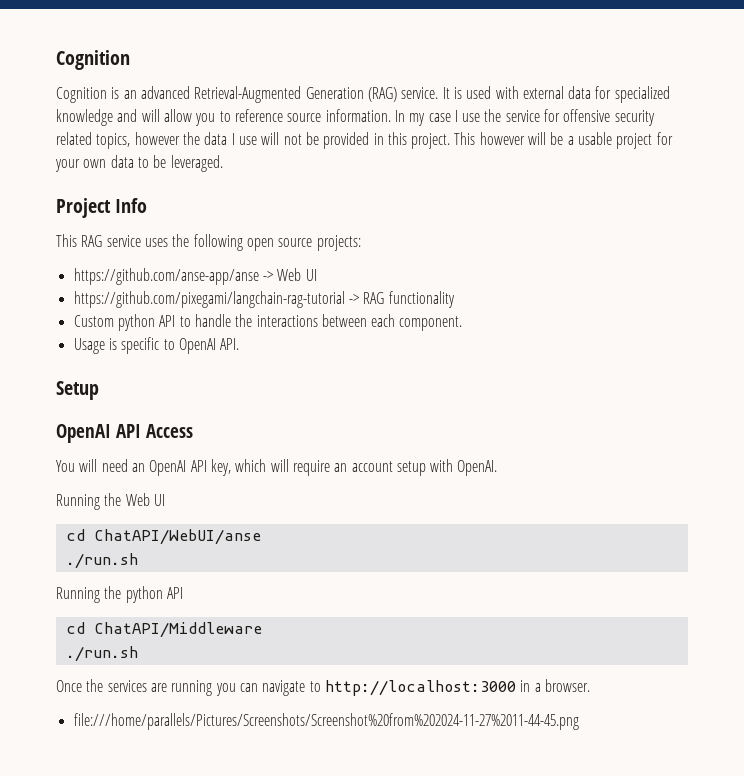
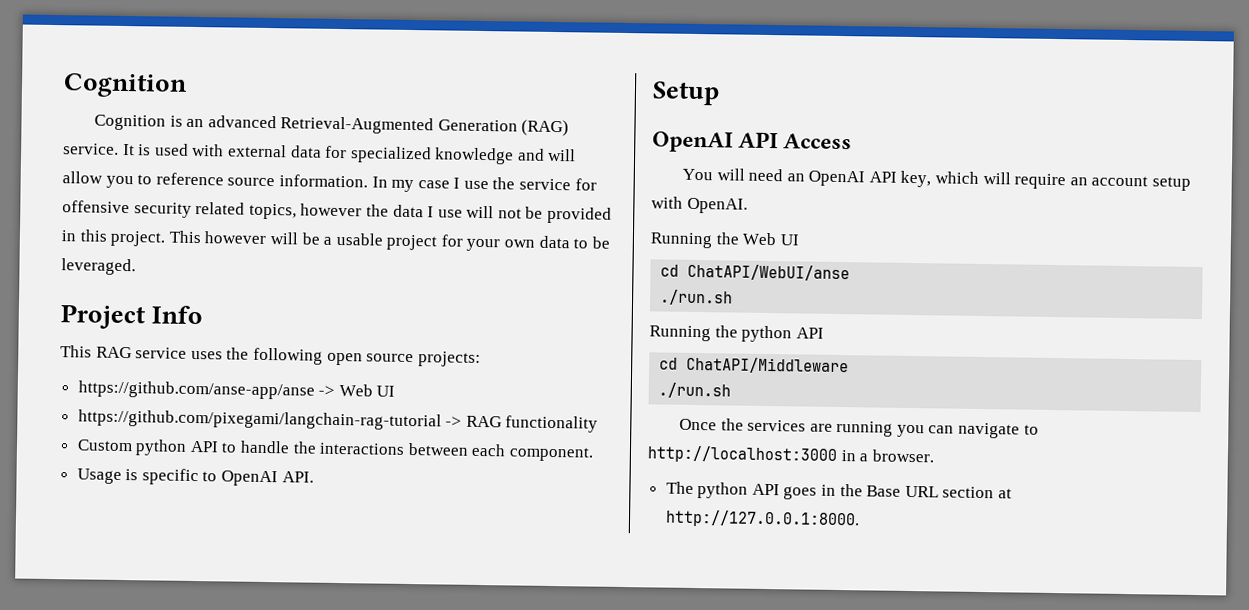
- file:///home/parallels/Pictures/Screenshots/Screenshot%20from%202024-11-27%2011-44-45.png
+ The python API goes in the Base URL section at http://127.0.0.1:8000.

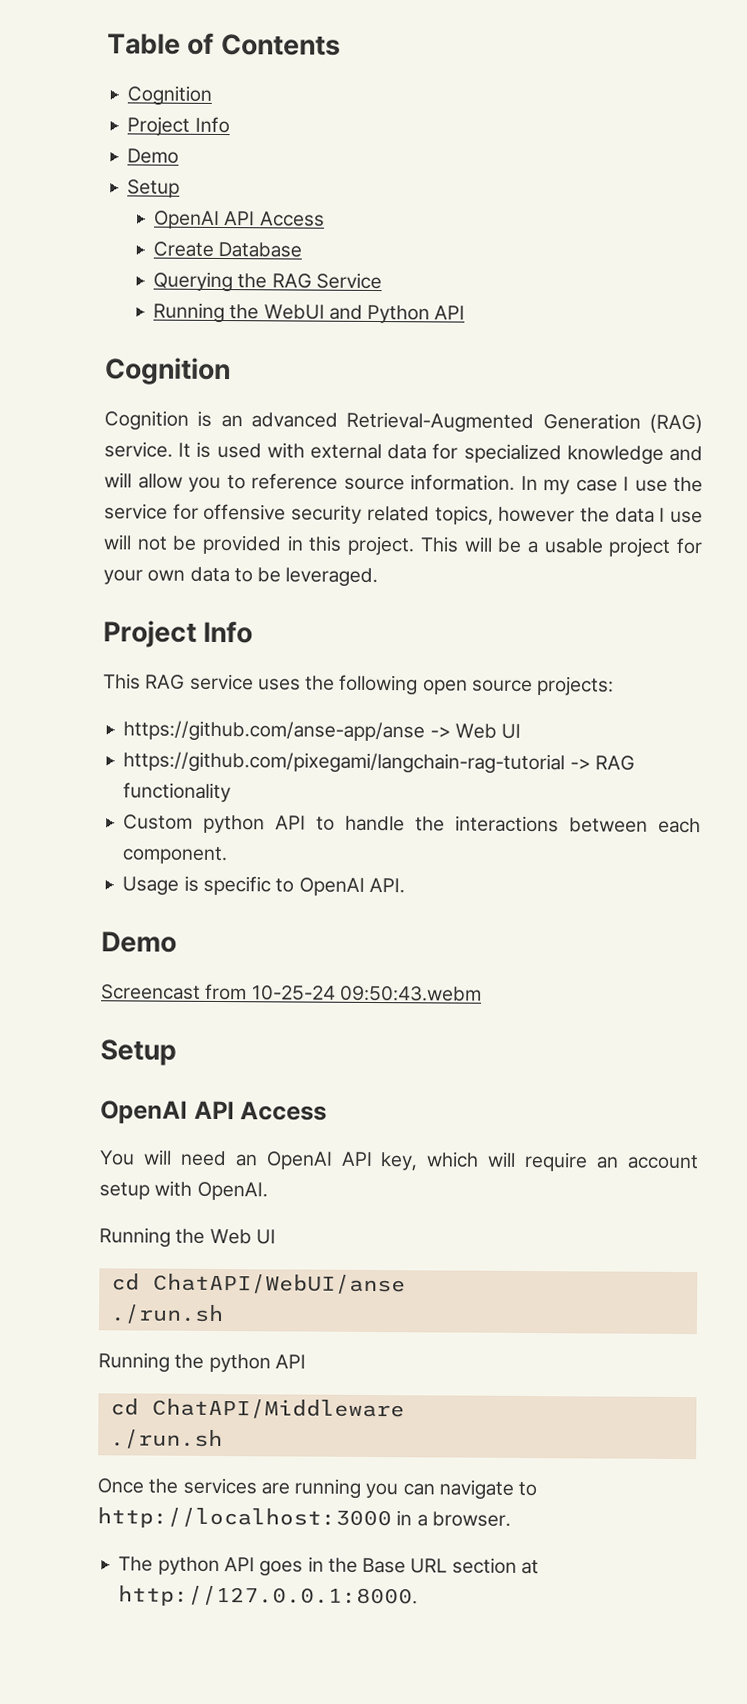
+ Table of Contents
+ Cognition
+ Project Info
+ Demo
+ Setup
+ OpenAI API Access
+ Create Database
+ Querying the RAG Service
+ Running the WebUI and Python API
- This however will be a usable project for your own data to be leveraged.
+ This will be a usable project for your own data to be leveraged.
  Usage is specific to OpenAI API.
+ Demo
+ Screencast from 10-25-24 09:50:43.webm

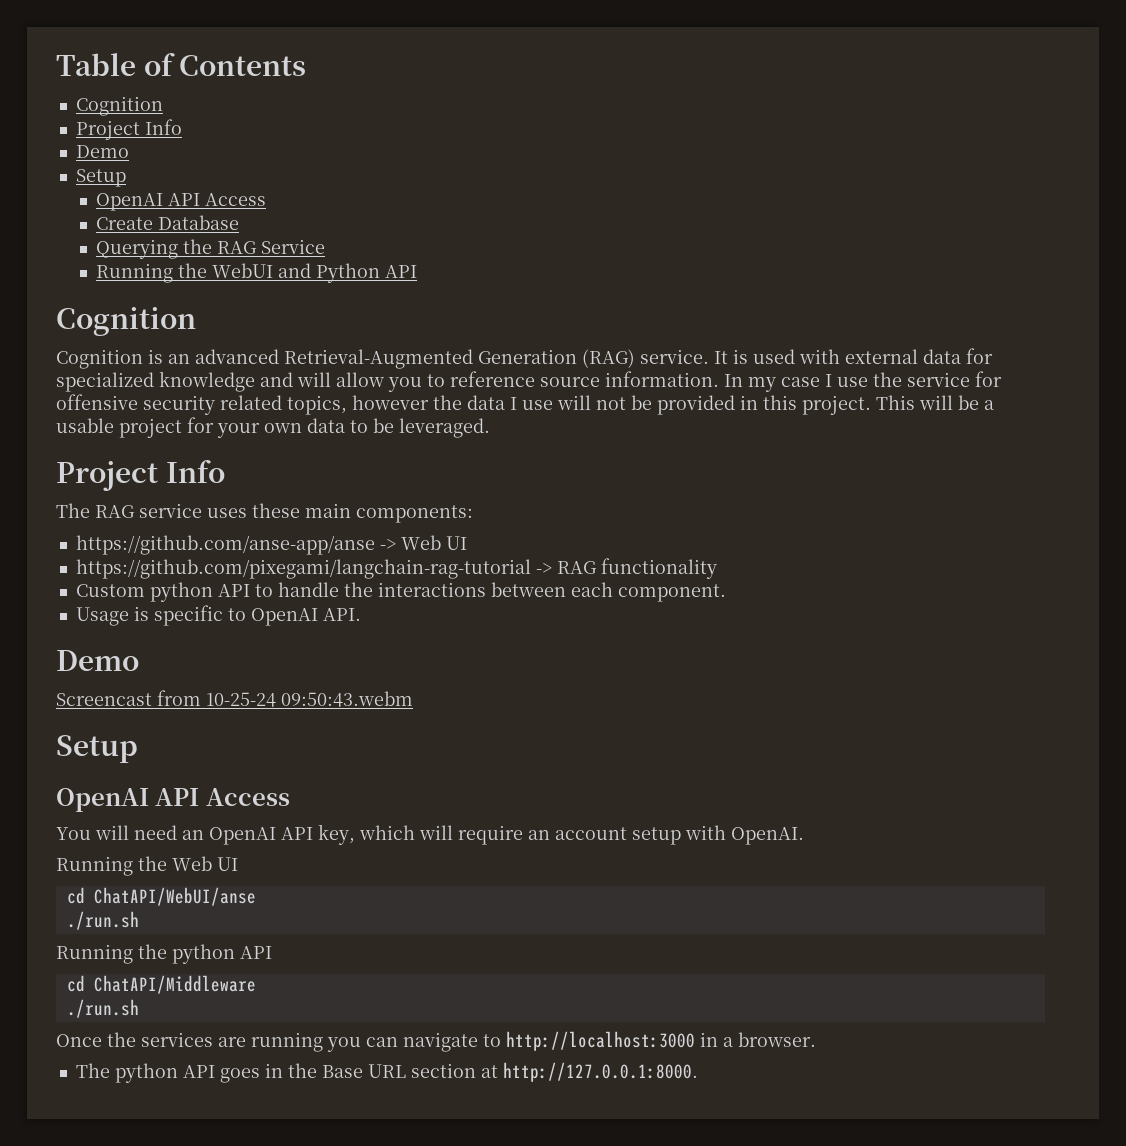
- This RAG service uses the following open source projects:
+ The RAG service uses these main components:

